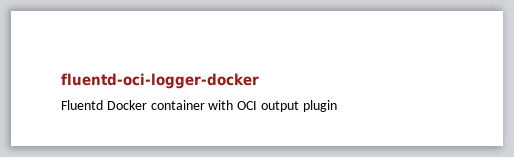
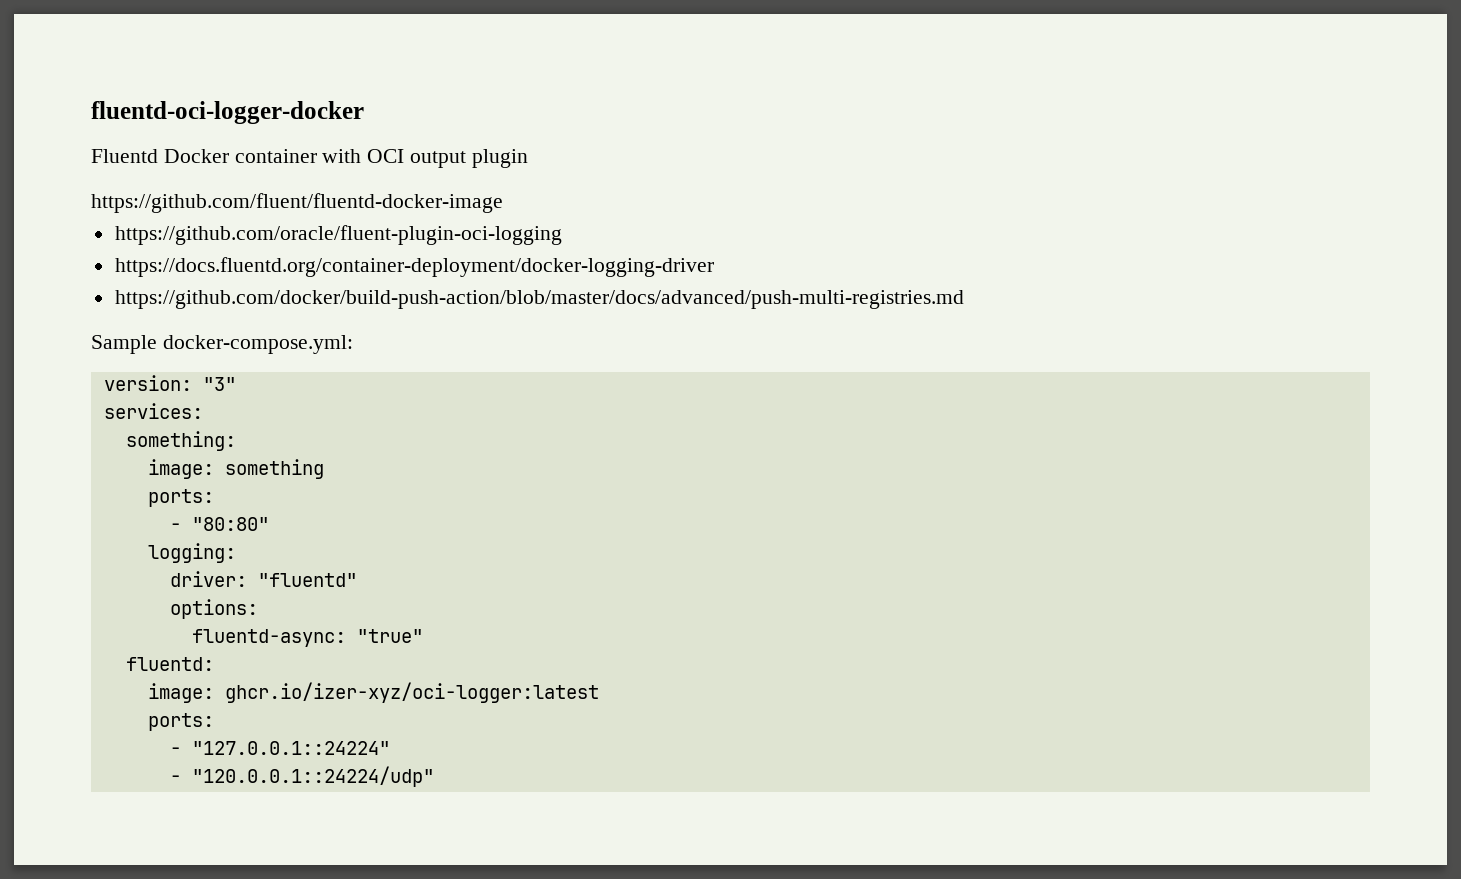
+ https://github.com/fluent/fluentd-docker-image
+ https://github.com/oracle/fluent-plugin-oci-logging
+ https://docs.fluentd.org/container-deployment/docker-logging-driver
+ https://github.com/docker/build-push-action/blob/master/docs/advanced/push-multi-registries.md
+ Sample docker-compose.yml:
+ version: "3"
+ services:
+ something:
+ image: something
+ ports:
+ - "80:80"
+ logging:
+ driver: "fluentd"
+ options:
+ fluentd-async: "true"
+ fluentd:
+ image: ghcr.io/izer-xyz/oci-logger:latest
+ ports:
+ - "127.0.0.1::24224"
+ - "120.0.0.1::24224/udp"

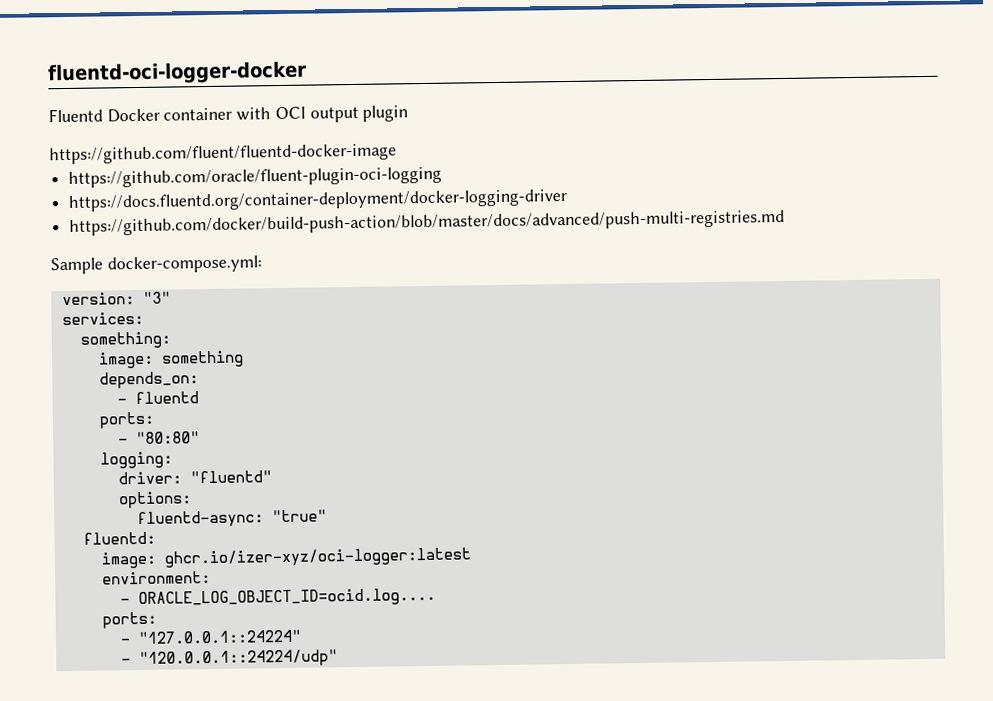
+ depends_on:
+ - fluentd
+ environment:
+ - ORACLE_LOG_OBJECT_ID=ocid.log....

